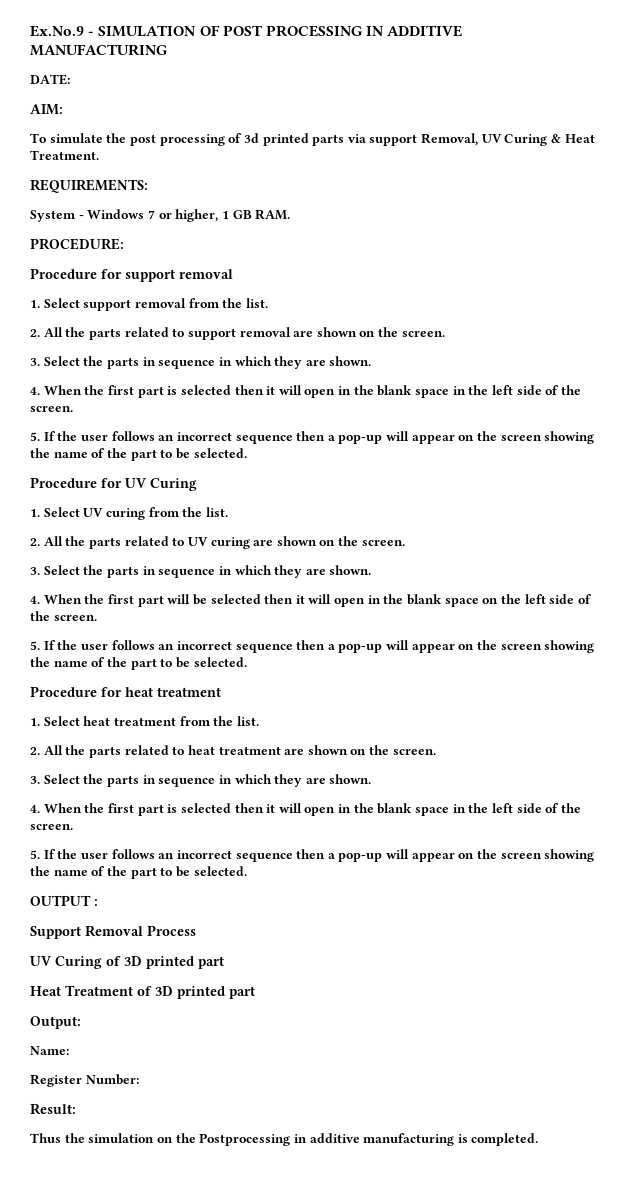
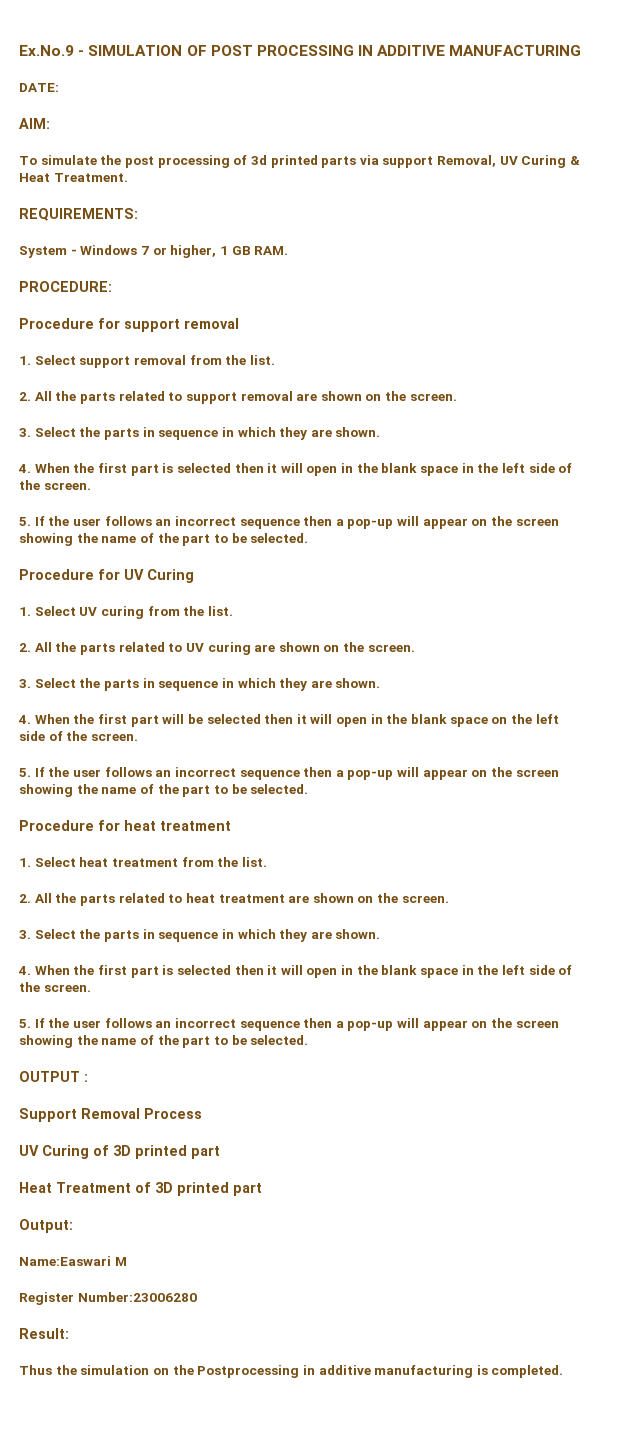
- Name:
+ Name:Easwari M
- Register Number:
+ Register Number:23006280

